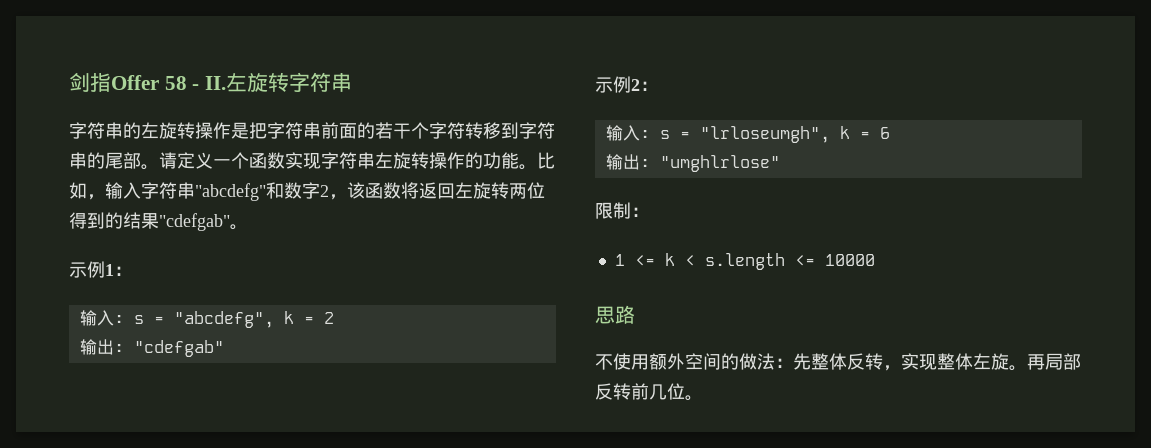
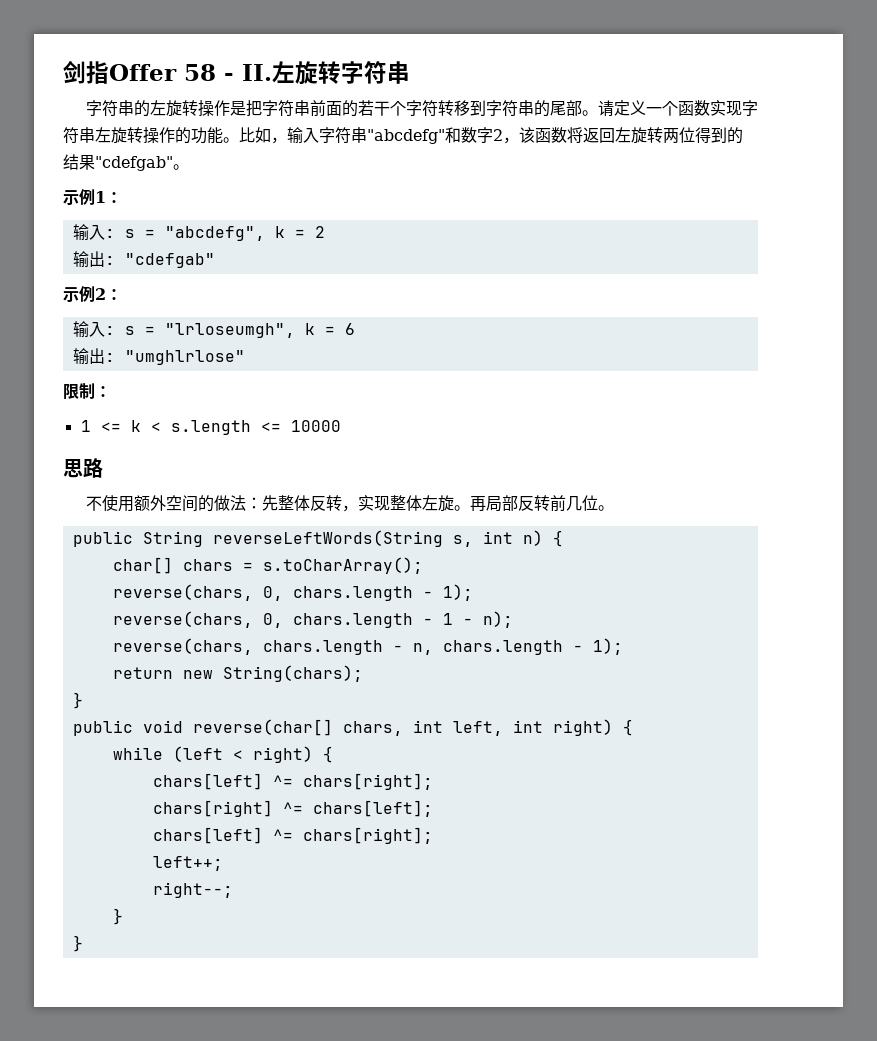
+ public String reverseLeftWords(String s, int n) {
+ char[] chars = s.toCharArray();
+ reverse(chars, 0, chars.length - 1);
+ reverse(chars, 0, chars.length - 1 - n);
+ reverse(chars, chars.length - n, chars.length - 1);
+ return new String(chars);
+ }
+ public void reverse(char[] chars, int left, int right) {
+ while (left < right) {
+ chars[left] ^= chars[right];
+ chars[right] ^= chars[left];
+ chars[left] ^= chars[right];
+ left++;
+ right--;
+ }
+ }

